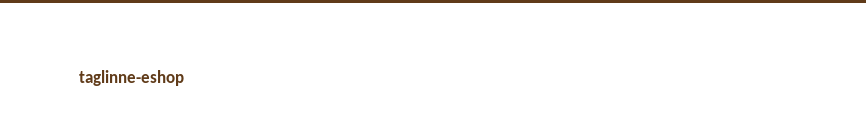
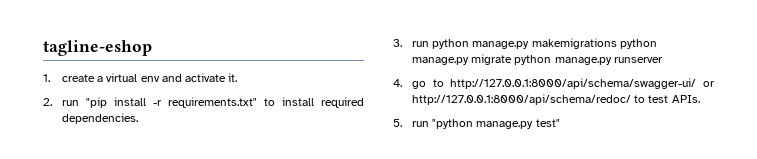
- taglinne-eshop
+ tagline-eshop
+ 1. create a virtual env and activate it.
+ 2. run "pip install -r requirements.txt" to install required dependencies.
+ 3. run python manage.py makemigrations python manage.py migrate python manage.py runserver
+ 4. go to http://127.0.0.1:8000/api/schema/swagger-ui/ or http://127.0.0.1:8000/api/schema/redoc/ to test APIs.
+ 5. run "python manage.py test"

